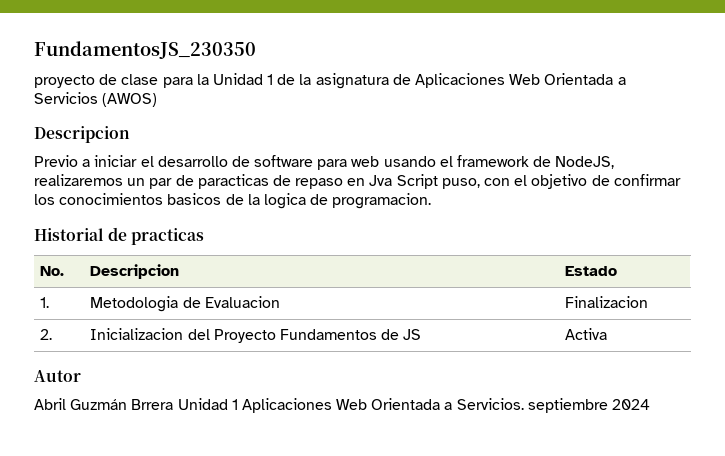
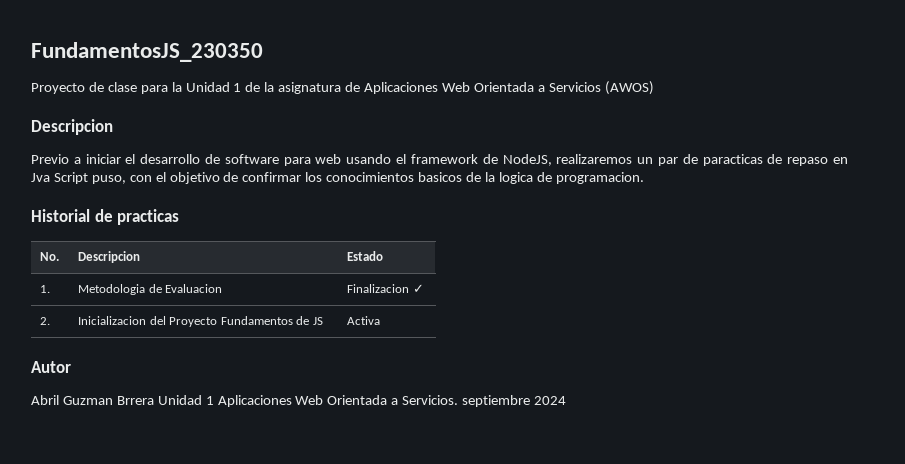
- proyecto de clase para la Unidad 1 de la asignatura de Aplicaciones Web Orientada a Servicios (AWOS)
+ Proyecto de clase para la Unidad 1 de la asignatura de Aplicaciones Web Orientada a Servicios (AWOS)
- 1. | Metodologia de Evaluacion | Finalizacion
+ 1. | Metodologia de Evaluacion | Finalizacion ✓
- Abril Guzmán Brrera Unidad 1 Aplicaciones Web Orientada a Servicios. septiembre 2024
+ Abril Guzman Brrera Unidad 1 Aplicaciones Web Orientada a Servicios. septiembre 2024

